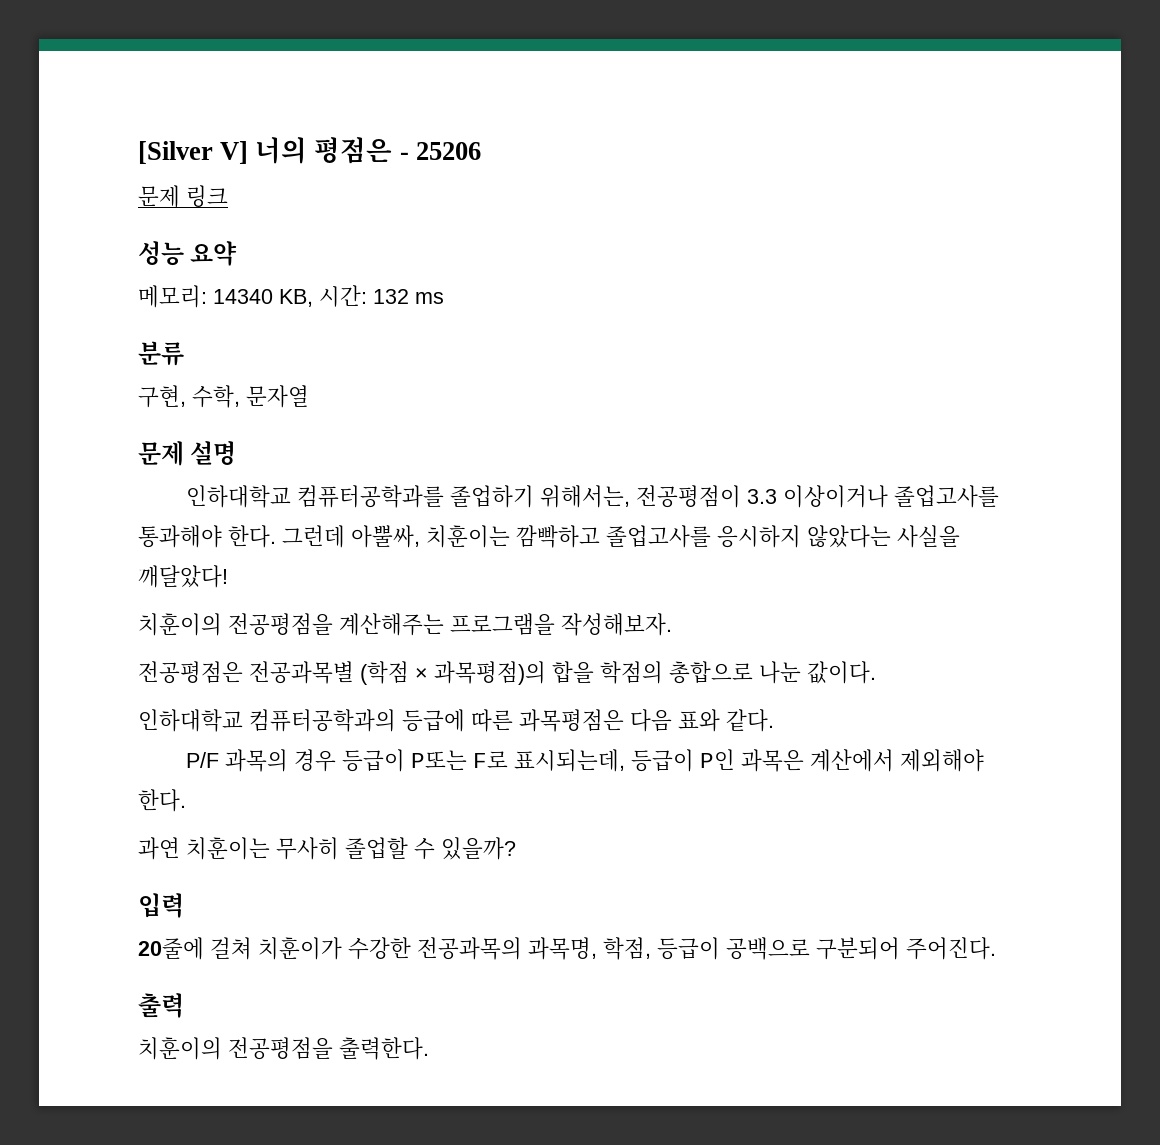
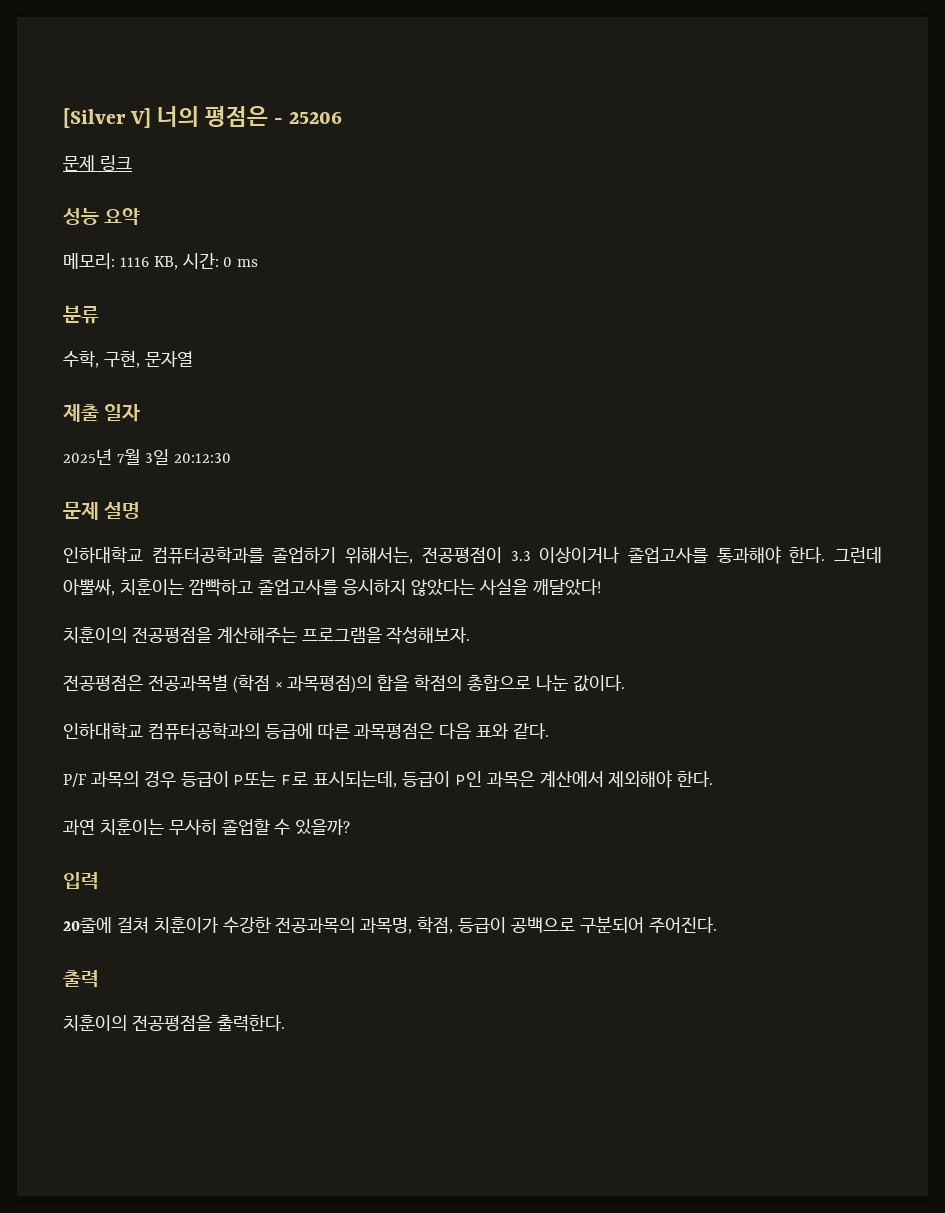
- 메모리: 14340 KB, 시간: 132 ms
+ 메모리: 1116 KB, 시간: 0 ms
- 구현, 수학, 문자열
+ 수학, 구현, 문자열
+ 제출 일자
+ 2025년 7월 3일 20:12:30

